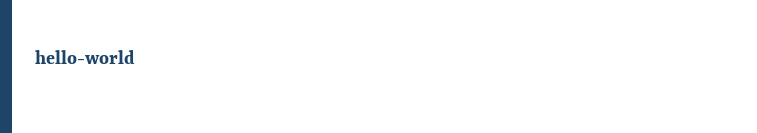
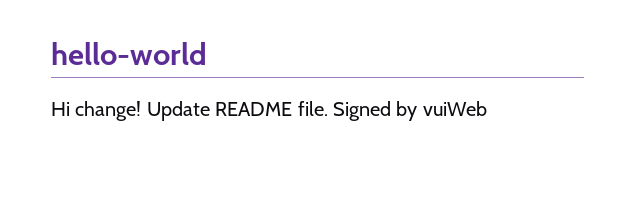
+ Hi change! Update README file. Signed by vuiWeb

